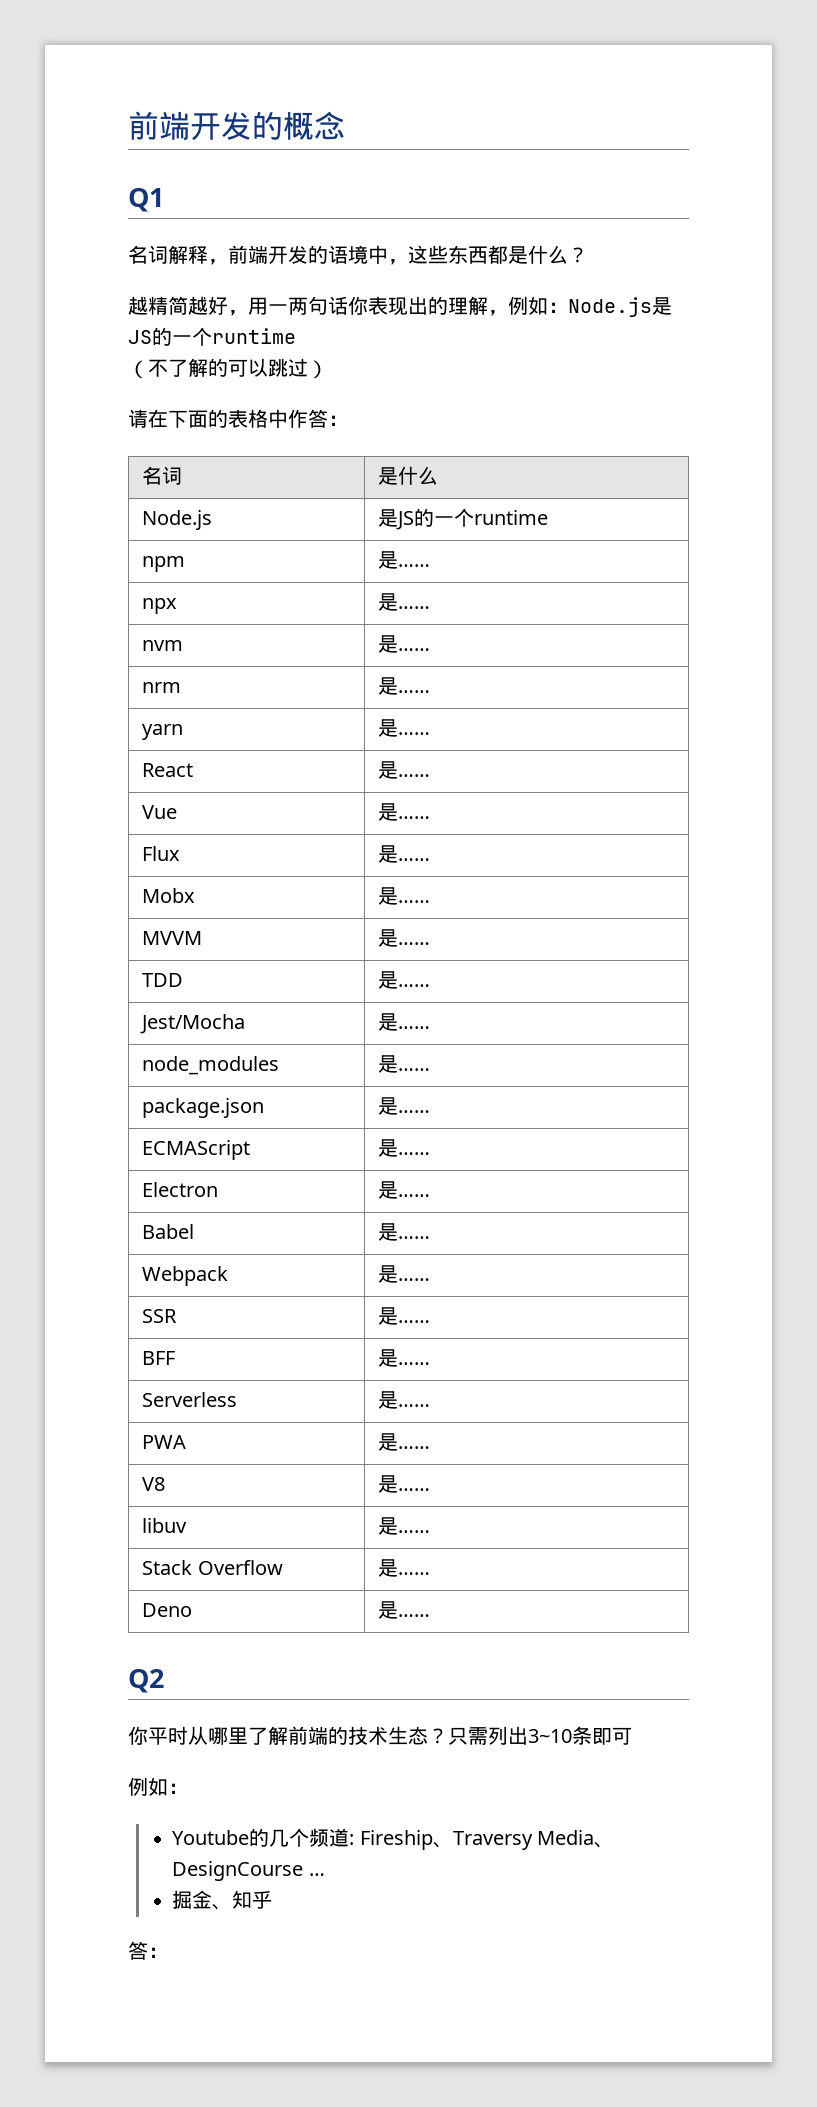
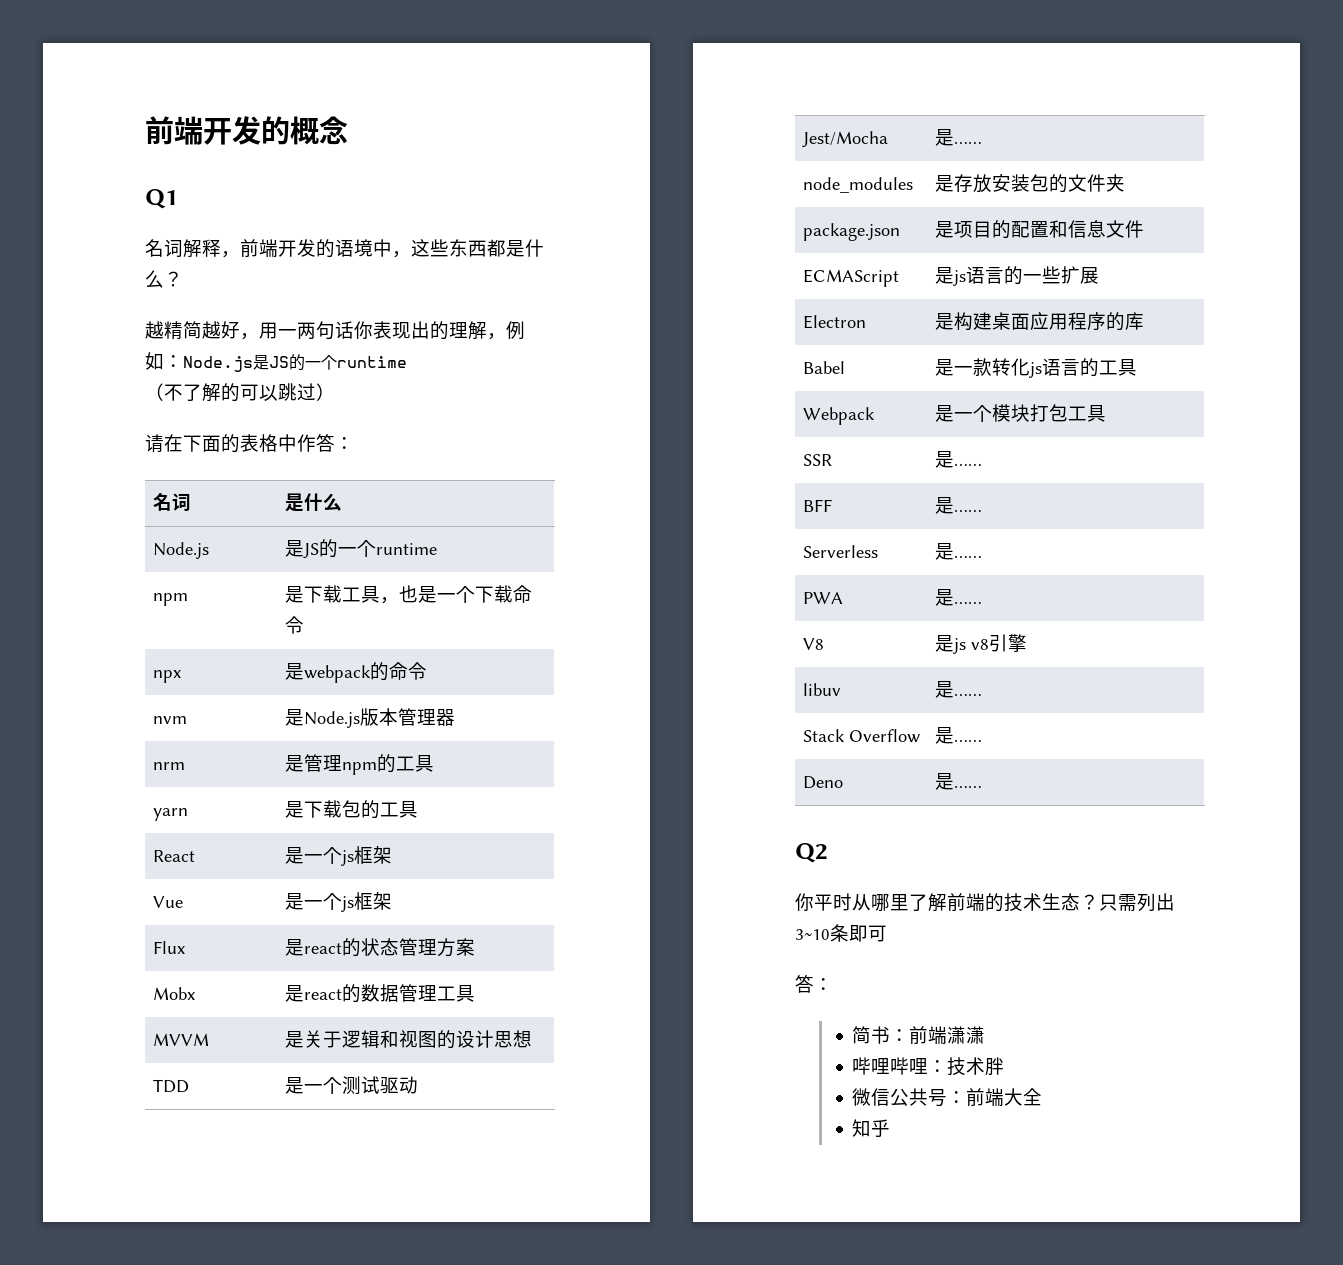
- npm | 是……
+ npm | 是下载工具，也是一个下载命令
- npx | 是……
+ npx | 是webpack的命令
- nvm | 是……
- nrm | 是……
+ nvm | 是Node.js版本管理器
+ nrm | 是管理npm的工具
- yarn | 是……
+ yarn | 是下载包的工具
- React | 是……
+ React | 是一个js框架
- Vue | 是……
+ Vue | 是一个js框架
- Flux | 是……
- Mobx | 是……
- MVVM | 是……
+ Flux | 是react的状态管理方案
+ Mobx | 是react的数据管理工具
+ MVVM | 是关于逻辑和视图的设计思想
- TDD | 是……
+ TDD | 是一个测试驱动
- node_modules | 是……
- package.json | 是……
- ECMAScript | 是……
- Electron | 是……
- Babel | 是……
- Webpack | 是……
+ node_modules | 是存放安装包的文件夹
+ package.json | 是项目的配置和信息文件
+ ECMAScript | 是js语言的一些扩展
+ Electron | 是构建桌面应用程序的库
+ Babel | 是一款转化js语言的工具
+ Webpack | 是一个模块打包工具
- V8 | 是……
+ V8 | 是js v8引擎
  只需列出3~10条即可
- 例如：
- Youtube的几个频道: Fireship、Traversy Media、DesignCourse …
- 掘金、知乎
  答：
+ 简书：前端潇潇
+ 哔哩哔哩：技术胖
+ 微信公共号：前端大全
+ 知乎

